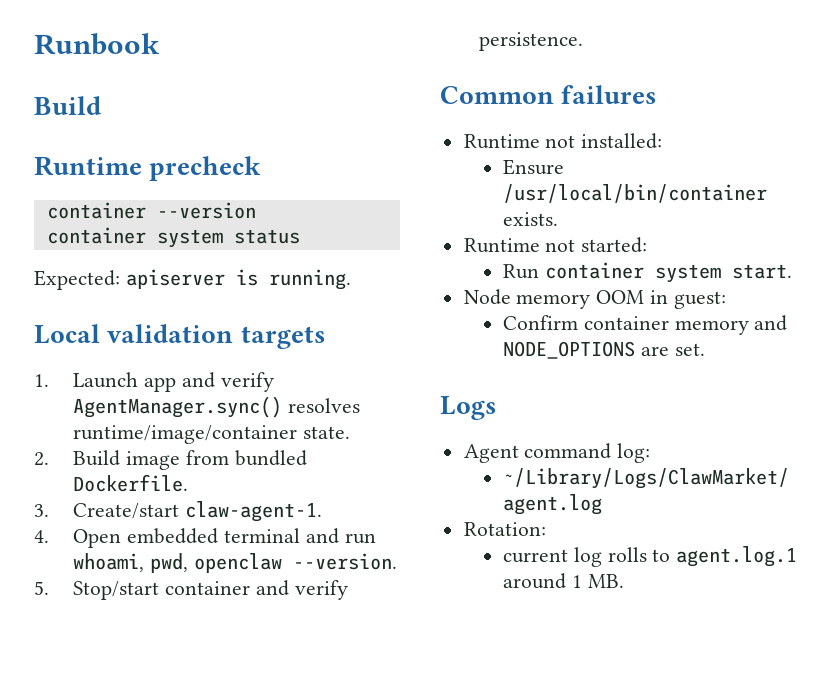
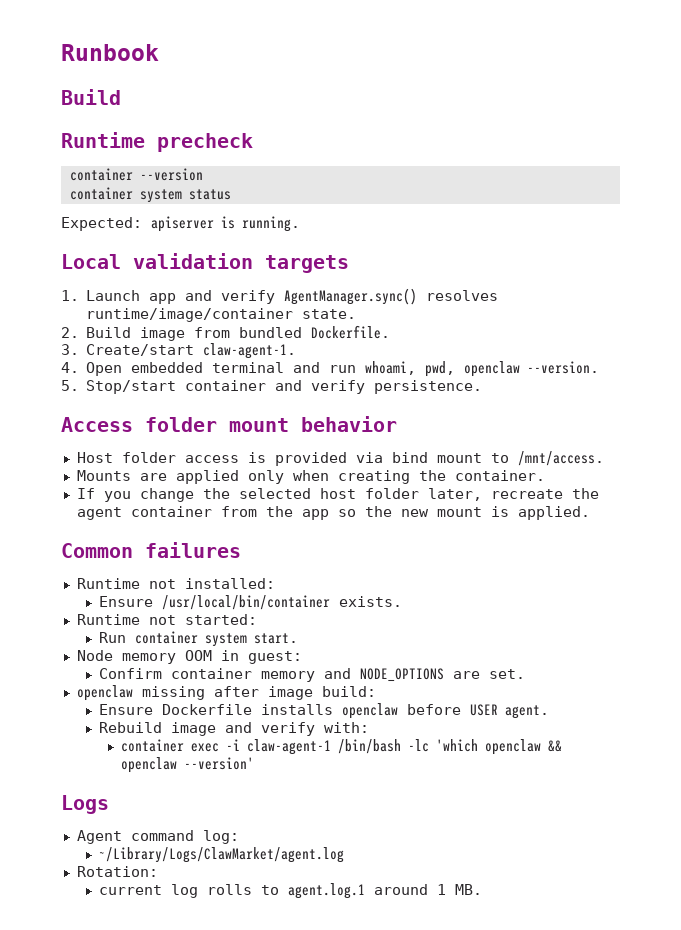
+ Access folder mount behavior
+ Host folder access is provided via bind mount to /mnt/access.
+ Mounts are applied only when creating the container.
+ If you change the selected host folder later, recreate the agent container from the app so the new mount is applied.
+ openclaw missing after image build:
+ Ensure Dockerfile installs openclaw before USER agent.
+ Rebuild image and verify with:
+ container exec -i claw-agent-1 /bin/bash -lc 'which openclaw && openclaw --version'

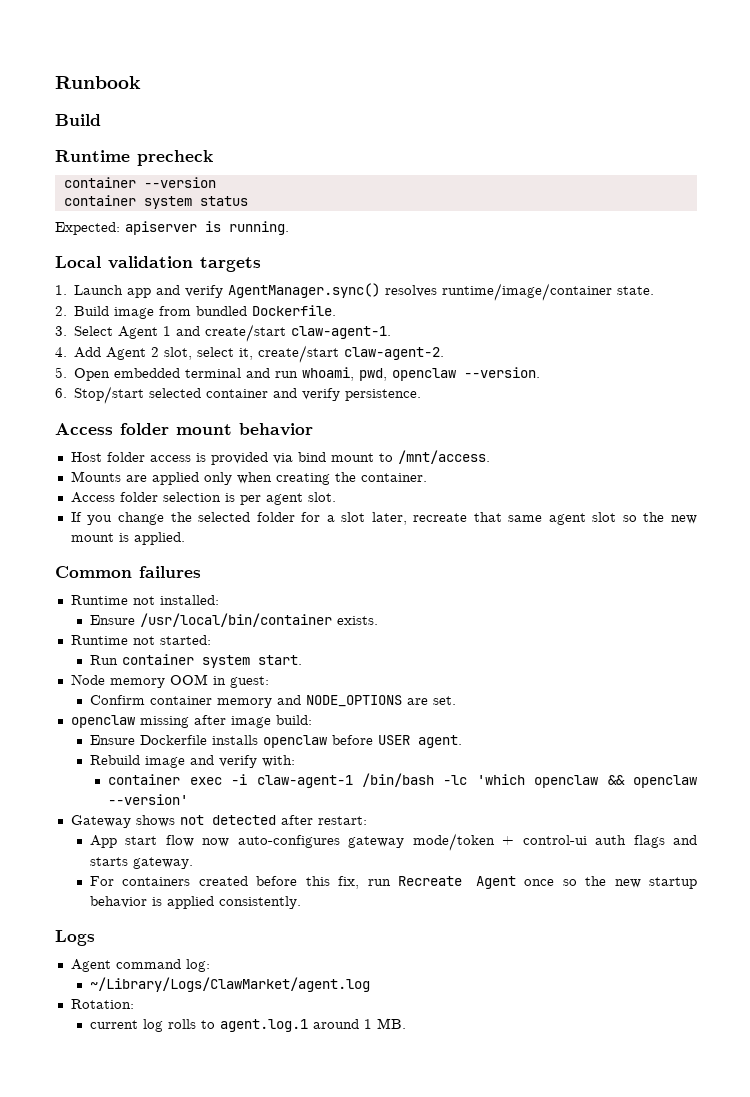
- 3. Create/start claw-agent-1.
- 4. Open embedded terminal and run whoami, pwd, openclaw --version.
+ 3. Select Agent 1 and create/start claw-agent-1.
+ 4. Add Agent 2 slot, select it, create/start claw-agent-2.
+ 5. Open embedded terminal and run whoami, pwd, openclaw --version.
- 5. Stop/start container and verify persistence.
+ 6. Stop/start selected container and verify persistence.
+ Access folder selection is per agent slot.
- If you change the selected host folder later, recreate the agent container from the app so the new mount is applied.
+ If you change the selected folder for a slot later, recreate that same agent slot so the new mount is applied.
+ Gateway shows not detected after restart:
+ App start flow now auto-configures gateway mode/token + control-ui auth flags and starts gateway.
+ For containers created before this fix, run Recreate Agent once so the new startup behavior is applied consistently.

